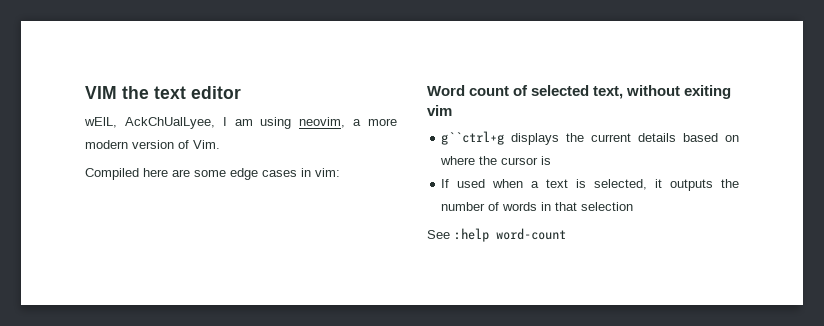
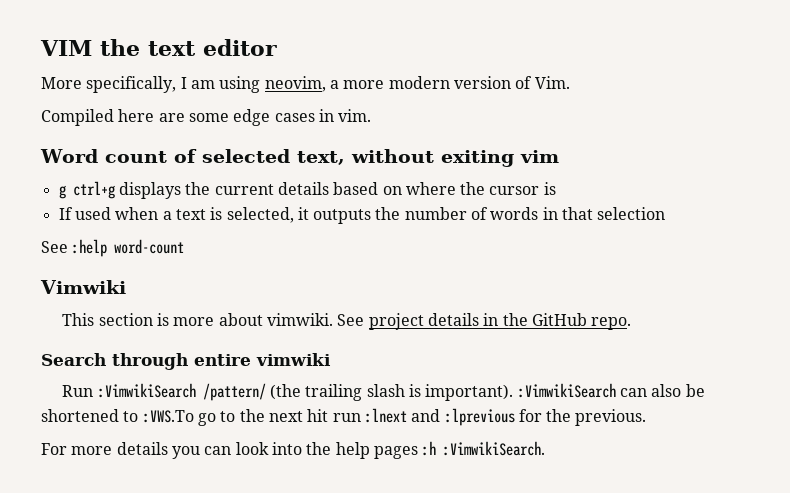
- wElL, AckChUalLyee, I am using neovim, a more modern version of Vim.
+ More specifically, I am using neovim, a more modern version of Vim.
- Compiled here are some edge cases in vim:
+ Compiled here are some edge cases in vim.
- g``ctrl+g displays the current details based on where the cursor is
+ g ctrl+g displays the current details based on where the cursor is
+ Vimwiki
+ This section is more about vimwiki. See project details in the GitHub repo.
+ Search through entire vimwiki
+ Run :VimwikiSearch /pattern/ (the trailing slash is important). :VimwikiSearch can also be shortened to :VWS.To go to the next hit run :lnext and :lprevious for the previous.
+ For more details you can look into the help pages :h :VimwikiSearch.

